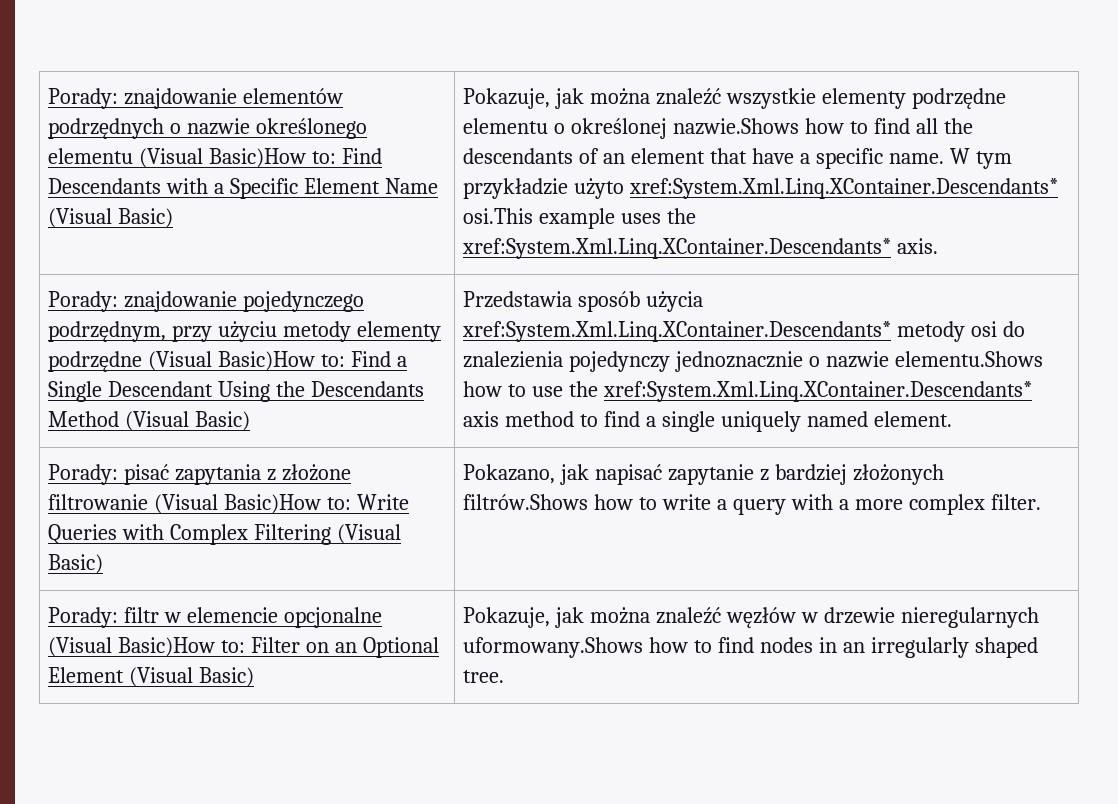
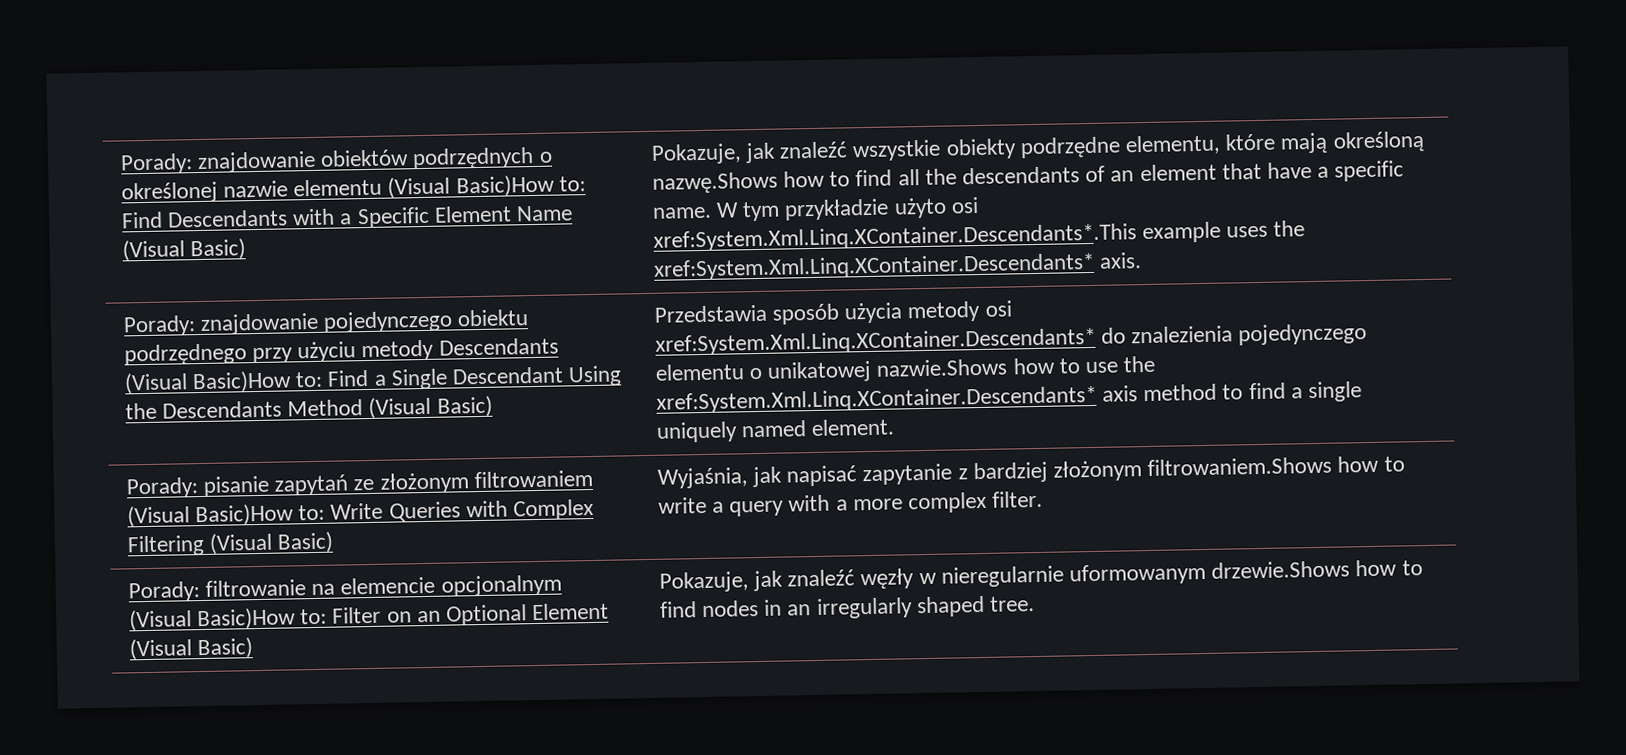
- Porady: znajdowanie elementów podrzędnych o nazwie określonego elementu (Visual Basic)How to: Find Descendants with a Specific Element Name (Visual Basic)
+ Porady: znajdowanie obiektów podrzędnych o określonej nazwie elementu (Visual Basic)How to: Find Descendants with a Specific Element Name (Visual Basic)
- Pokazuje, jak można znaleźć wszystkie elementy podrzędne elementu o określonej nazwie.Shows how to find all the descendants of an element that have a specific name.
+ Pokazuje, jak znaleźć wszystkie obiekty podrzędne elementu, które mają określoną nazwę.Shows how to find all the descendants of an element that have a specific name.
- W tym przykładzie użyto xref:System.Xml.Linq.XContainer.Descendants* osi.This example uses the xref:System.Xml.Linq.XContainer.Descendants* axis.
+ W tym przykładzie użyto osi xref:System.Xml.Linq.XContainer.Descendants*.This example uses the xref:System.Xml.Linq.XContainer.Descendants* axis.
- Porady: znajdowanie pojedynczego podrzędnym, przy użyciu metody elementy podrzędne (Visual Basic)How to: Find a Single Descendant Using the Descendants Method (Visual Basic)
+ Porady: znajdowanie pojedynczego obiektu podrzędnego przy użyciu metody Descendants (Visual Basic)How to: Find a Single Descendant Using the Descendants Method (Visual Basic)
- Przedstawia sposób użycia xref:System.Xml.Linq.XContainer.Descendants* metody osi do znalezienia pojedynczy jednoznacznie o nazwie elementu.Shows how to use the xref:System.Xml.Linq.XContainer.Descendants* axis method to find a single uniquely named element.
+ Przedstawia sposób użycia metody osi xref:System.Xml.Linq.XContainer.Descendants* do znalezienia pojedynczego elementu o unikatowej nazwie.Shows how to use the xref:System.Xml.Linq.XContainer.Descendants* axis method to find a single uniquely named element.
- Porady: pisać zapytania z złożone filtrowanie (Visual Basic)How to: Write Queries with Complex Filtering (Visual Basic) | Pokazano, jak napisać zapytanie z bardziej złożonych filtrów.Shows how to write a query with a more complex filter.
+ Porady: pisanie zapytań ze złożonym filtrowaniem (Visual Basic)How to: Write Queries with Complex Filtering (Visual Basic) | Wyjaśnia, jak napisać zapytanie z bardziej złożonym filtrowaniem.Shows how to write a query with a more complex filter.
- Porady: filtr w elemencie opcjonalne (Visual Basic)How to: Filter on an Optional Element (Visual Basic) | Pokazuje, jak można znaleźć węzłów w drzewie nieregularnych uformowany.Shows how to find nodes in an irregularly shaped tree.
+ Porady: filtrowanie na elemencie opcjonalnym (Visual Basic)How to: Filter on an Optional Element (Visual Basic) | Pokazuje, jak znaleźć węzły w nieregularnie uformowanym drzewie.Shows how to find nodes in an irregularly shaped tree.

